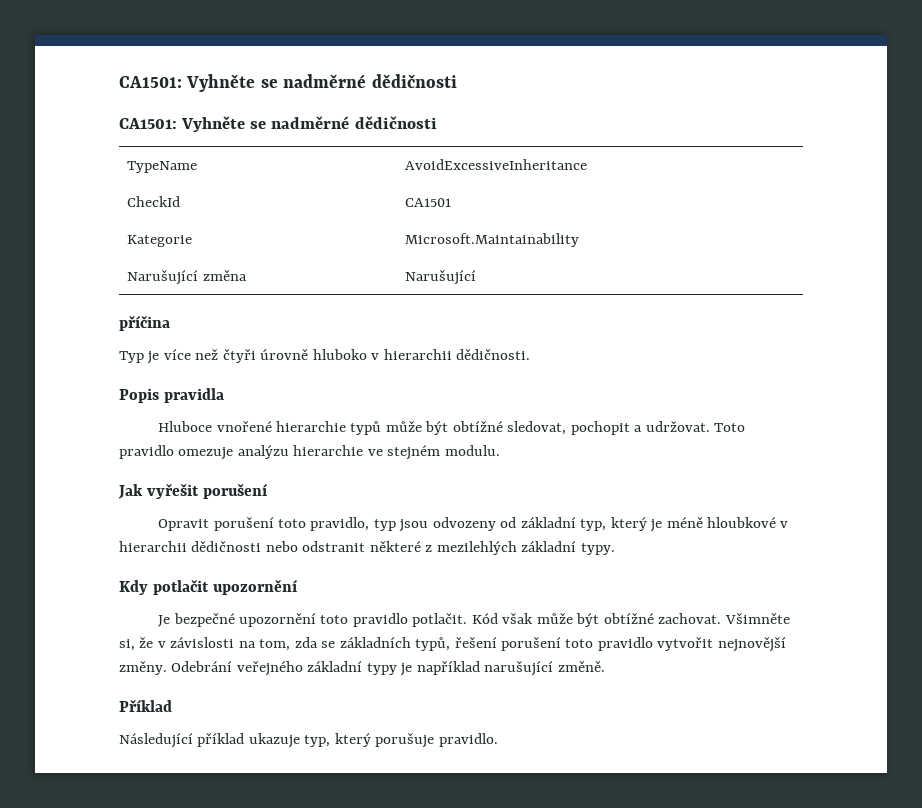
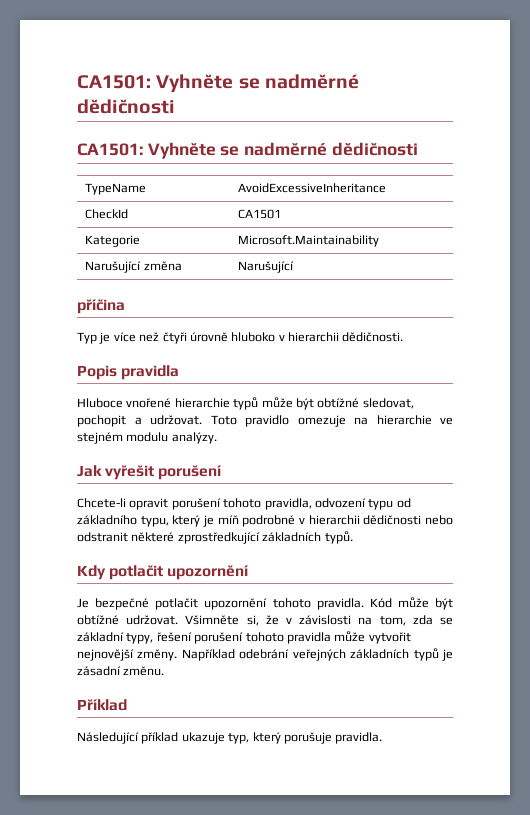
- Toto pravidlo omezuje analýzu hierarchie ve stejném modulu.
+ Toto pravidlo omezuje na hierarchie ve stejném modulu analýzy.
- Opravit porušení toto pravidlo, typ jsou odvozeny od základní typ, který je méně hloubkové v hierarchii dědičnosti nebo odstranit některé z mezilehlých základní typy.
+ Chcete-li opravit porušení tohoto pravidla, odvození typu od základního typu, který je míň podrobné v hierarchii dědičnosti nebo odstranit některé zprostředkující základních typů.
- Je bezpečné upozornění toto pravidlo potlačit. Kód však může být obtížné zachovat.
+ Je bezpečné potlačit upozornění tohoto pravidla. Kód může být obtížné udržovat.
- Všimněte si, že v závislosti na tom, zda se základních typů, řešení porušení toto pravidlo vytvořit nejnovější změny. Odebrání veřejného základní typy je například narušující změně.
+ Všimněte si, že v závislosti na tom, zda se základní typy, řešení porušení tohoto pravidla může vytvořit nejnovější změny. Například odebrání veřejných základních typů je zásadní změnu.
- Následující příklad ukazuje typ, který porušuje pravidlo.
+ Následující příklad ukazuje typ, který porušuje pravidla.

